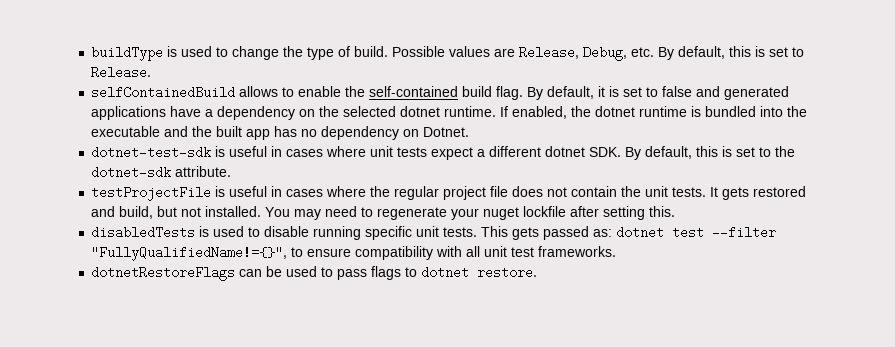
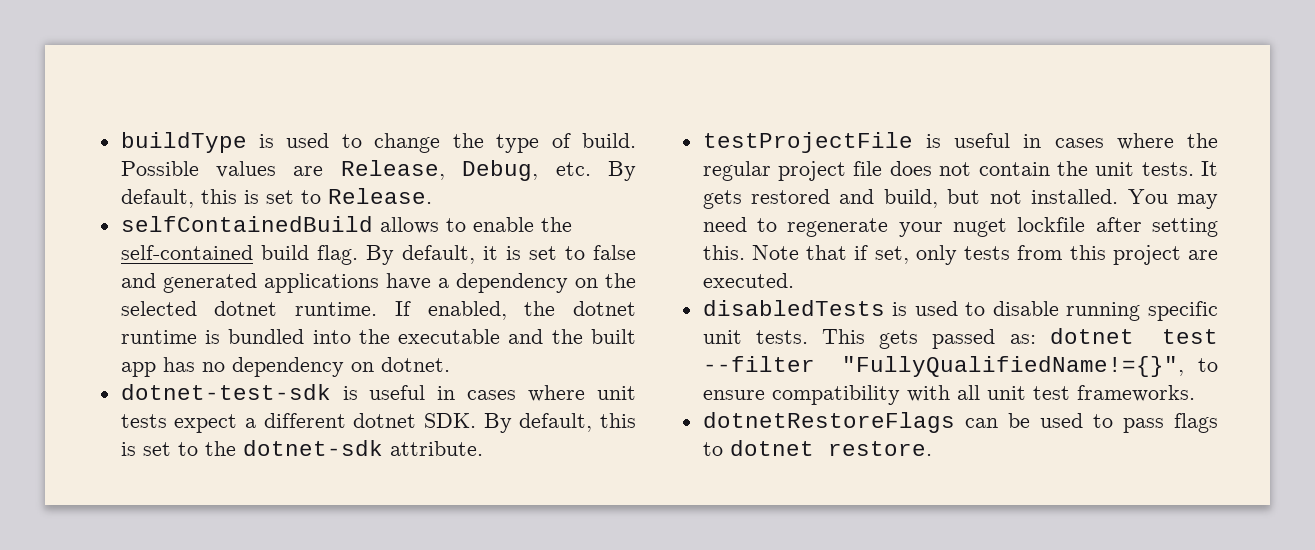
- If enabled, the dotnet runtime is bundled into the executable and the built app has no dependency on Dotnet.
+ If enabled, the dotnet runtime is bundled into the executable and the built app has no dependency on dotnet.
+ Note that if set, only tests from this project are executed.

